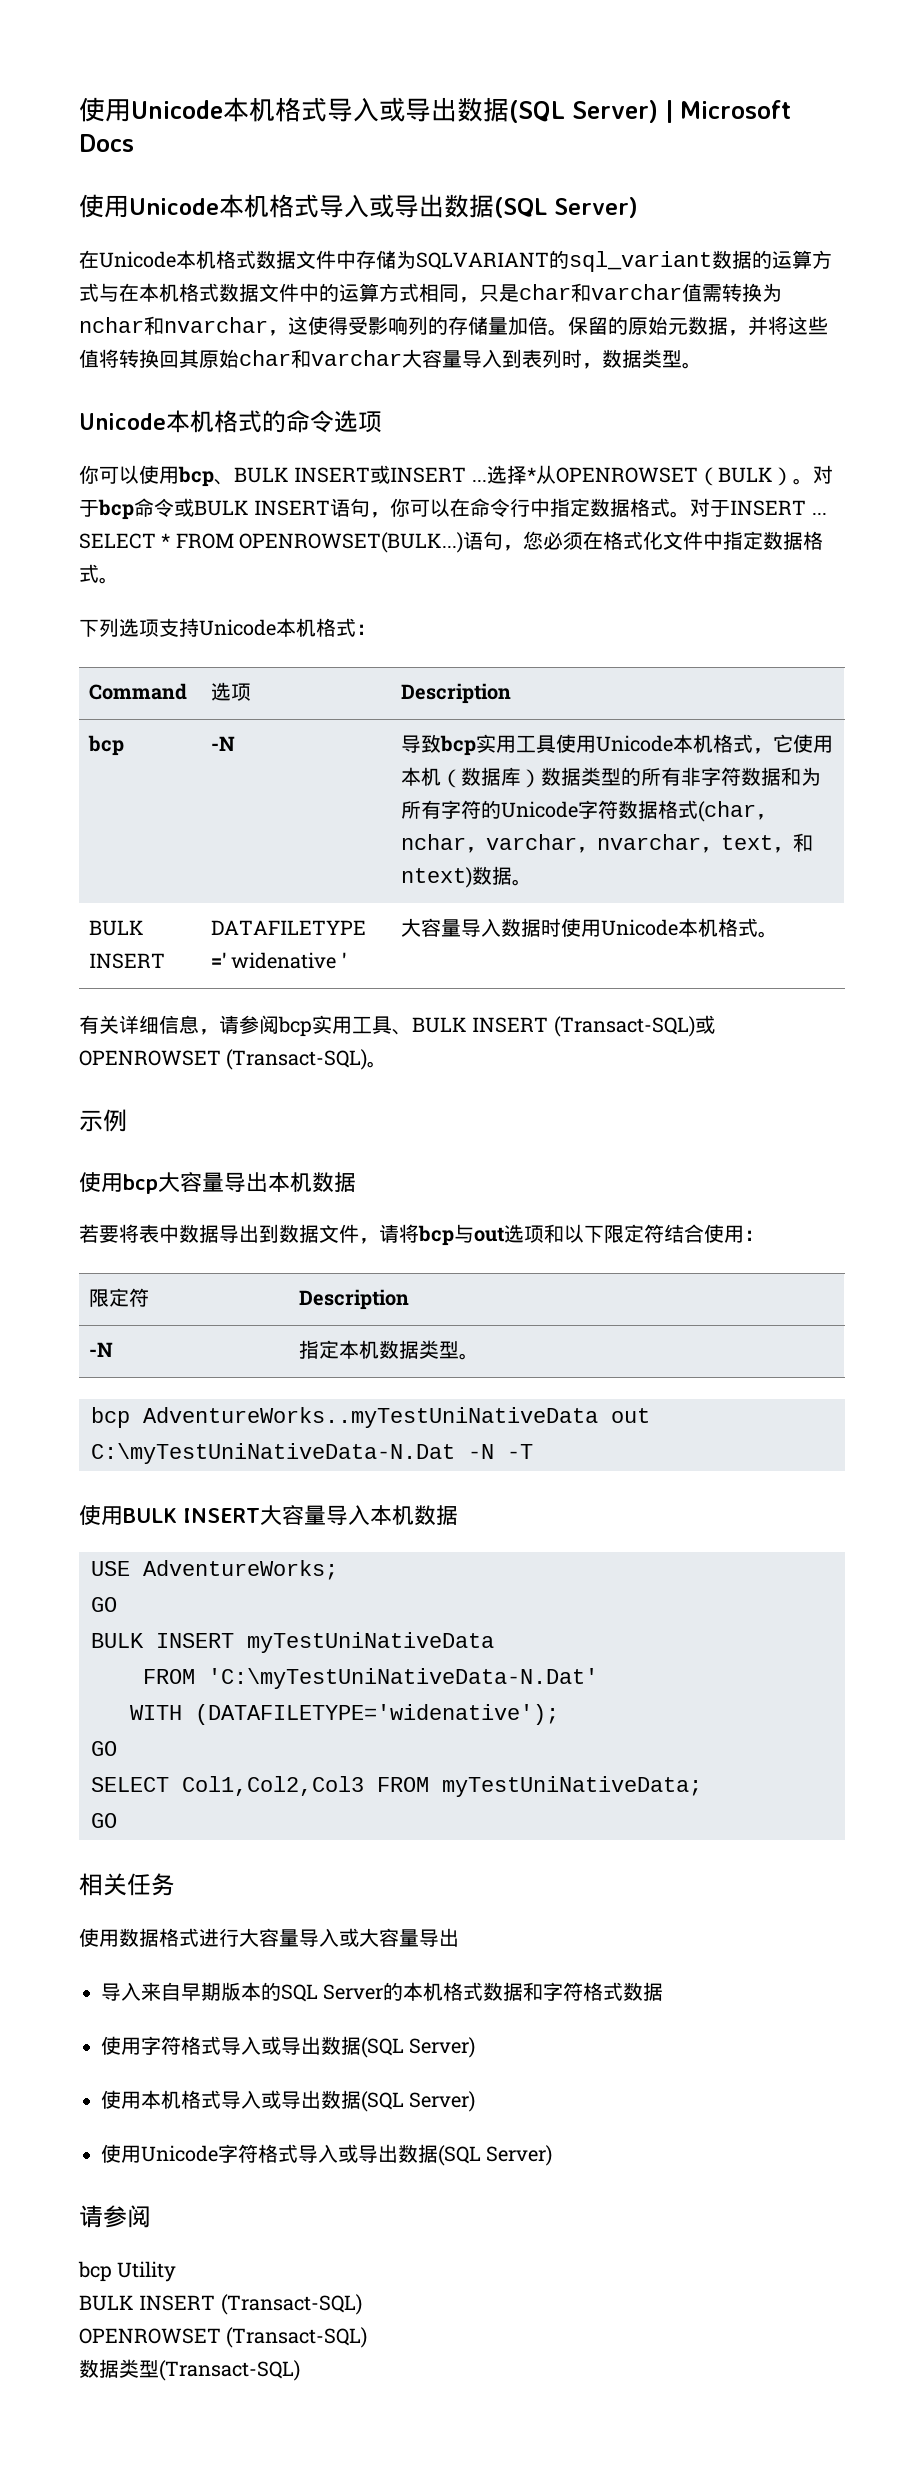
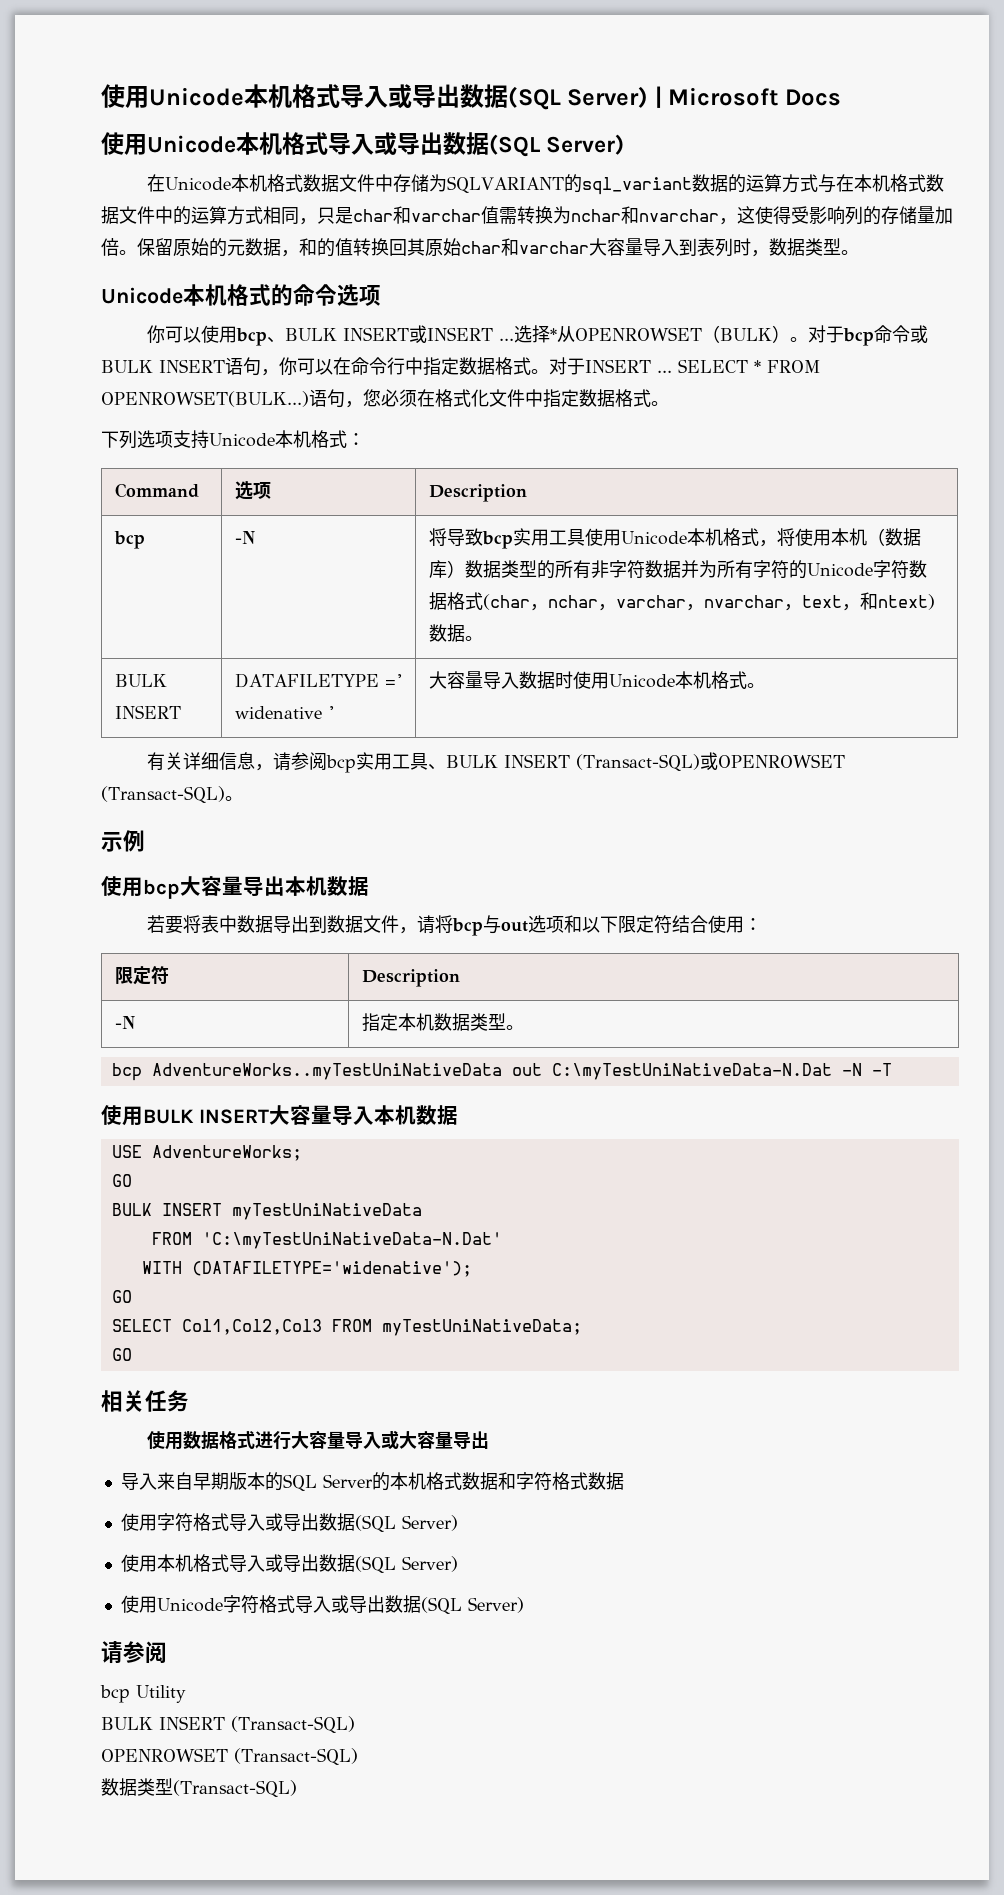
- 保留的原始元数据，并将这些值将转换回其原始char和varchar大容量导入到表列时，数据类型。
+ 保留原始的元数据，和的值转换回其原始char和varchar大容量导入到表列时，数据类型。
- bcp | -N | 导致bcp实用工具使用Unicode本机格式，它使用本机（数据库）数据类型的所有非字符数据和为所有字符的Unicode字符数据格式(char，nchar，varchar，nvarchar，text，和ntext)数据。
+ bcp | -N | 将导致bcp实用工具使用Unicode本机格式，将使用本机（数据库）数据类型的所有非字符数据并为所有字符的Unicode字符数据格式(char，nchar，varchar，nvarchar，text，和ntext)数据。

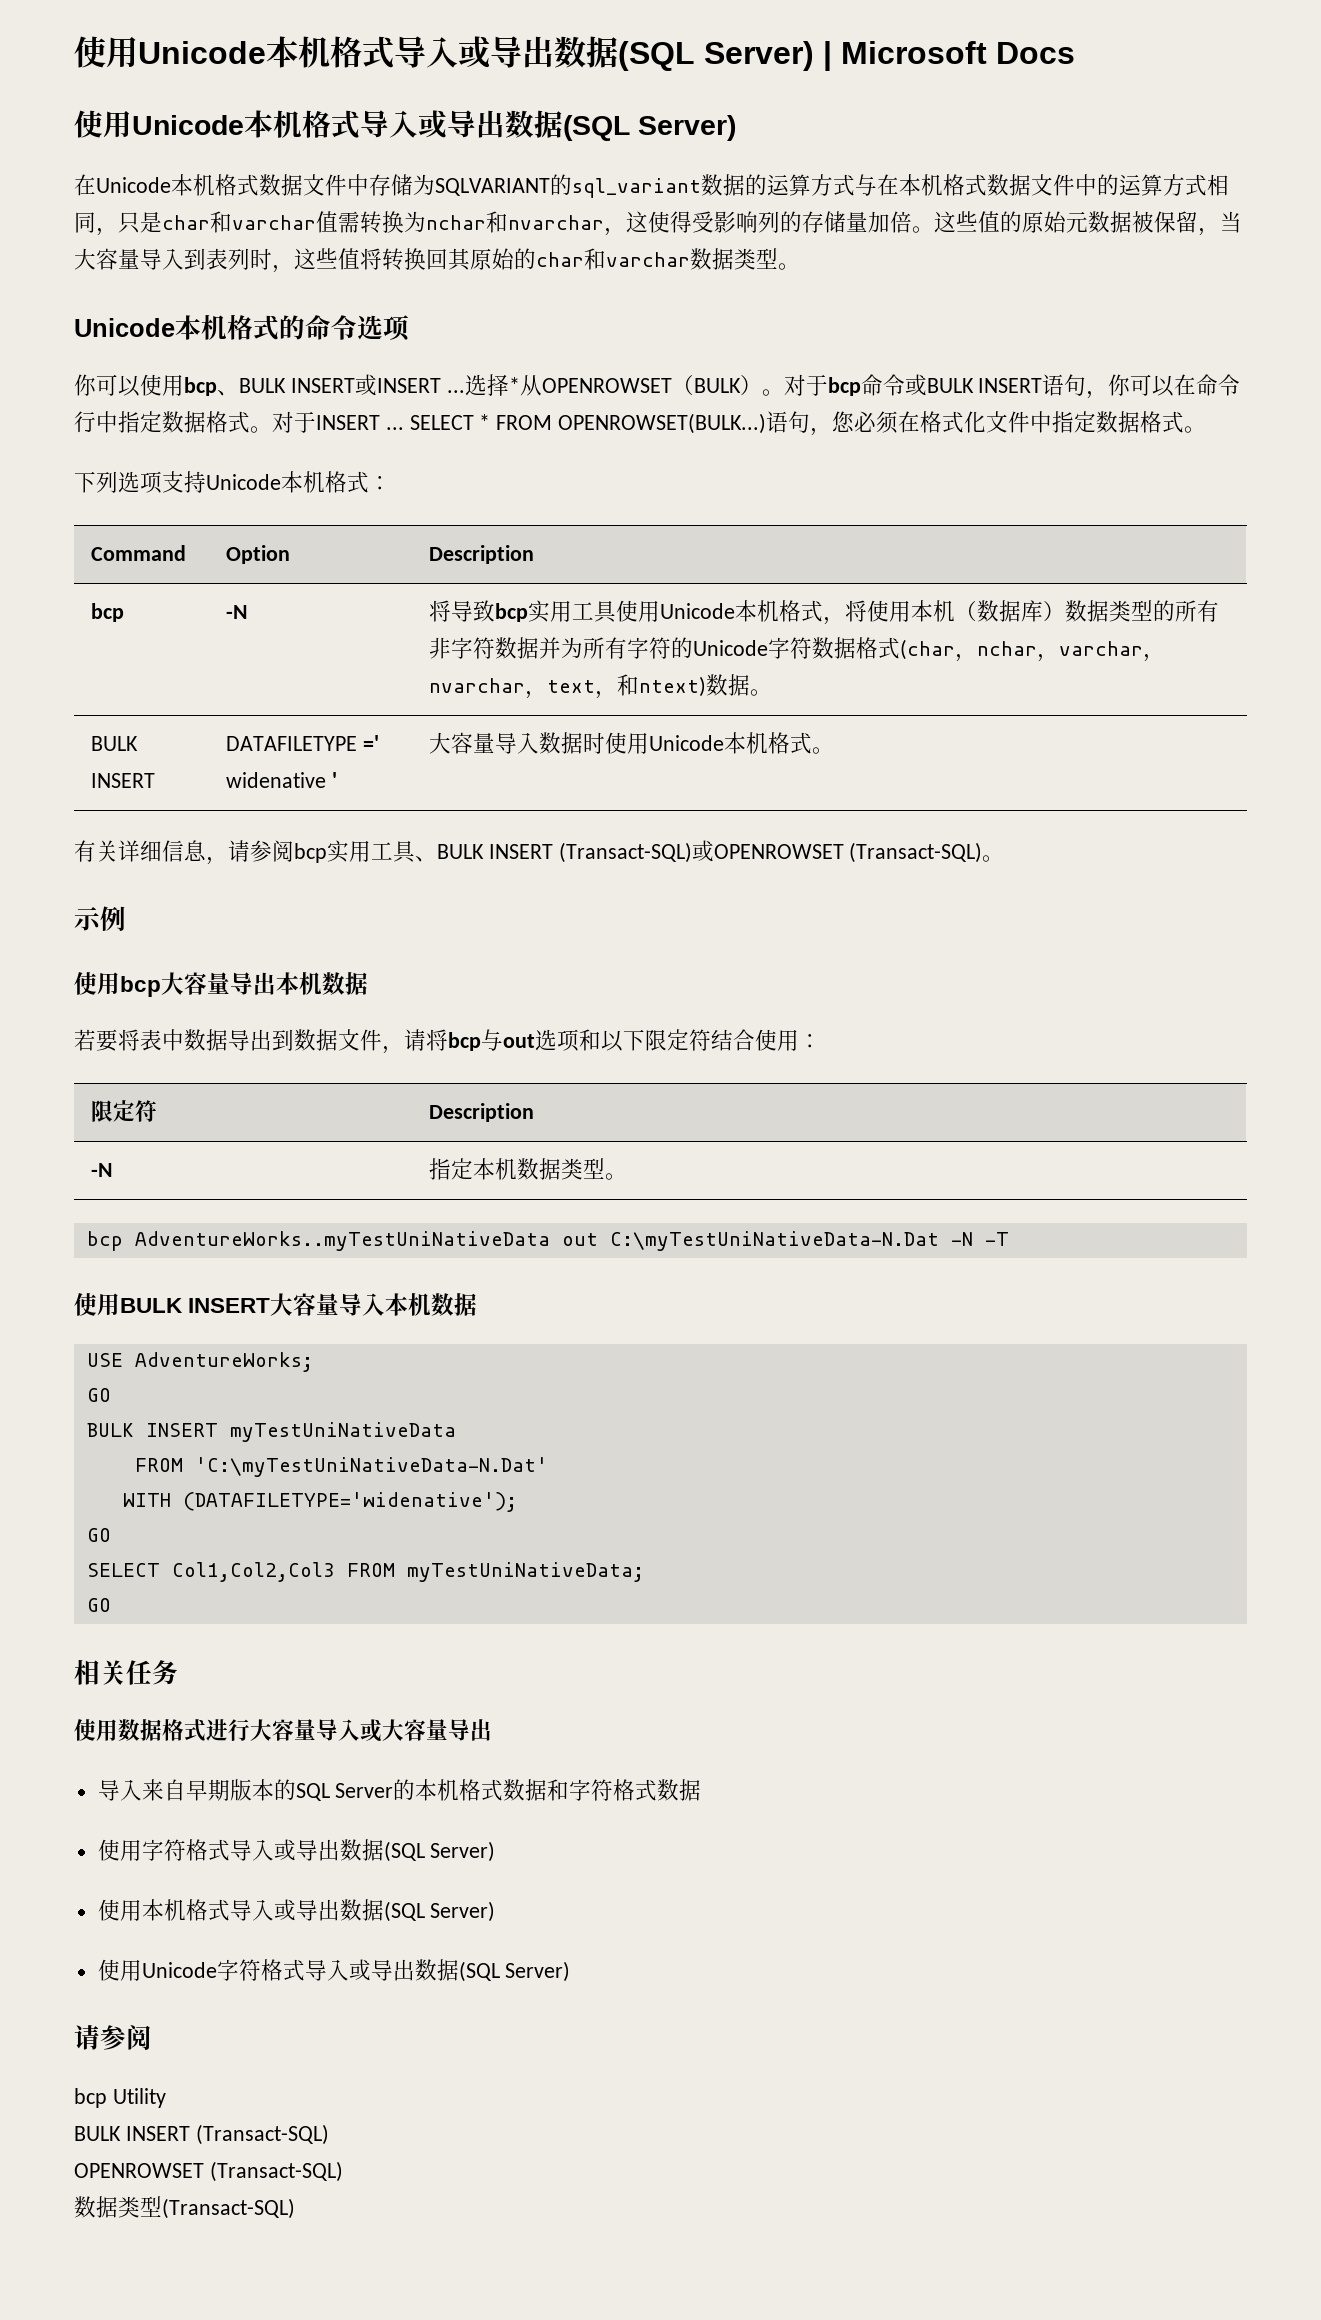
- 保留原始的元数据，和的值转换回其原始char和varchar大容量导入到表列时，数据类型。
+ 这些值的原始元数据被保留，当大容量导入到表列时，这些值将转换回其原始的char和varchar数据类型。
- Command | 选项 | Description
+ Command | Option | Description

